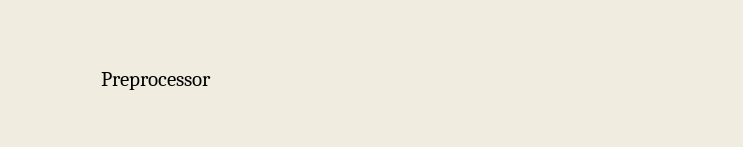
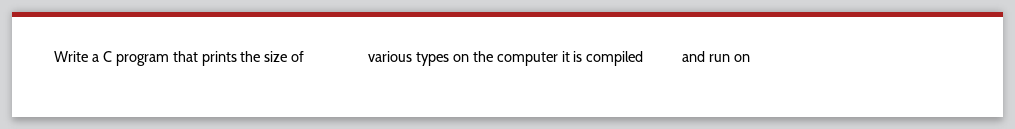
- Preprocessor
+ Write a C program that prints the size of various types on the computer it is compiled and run on

